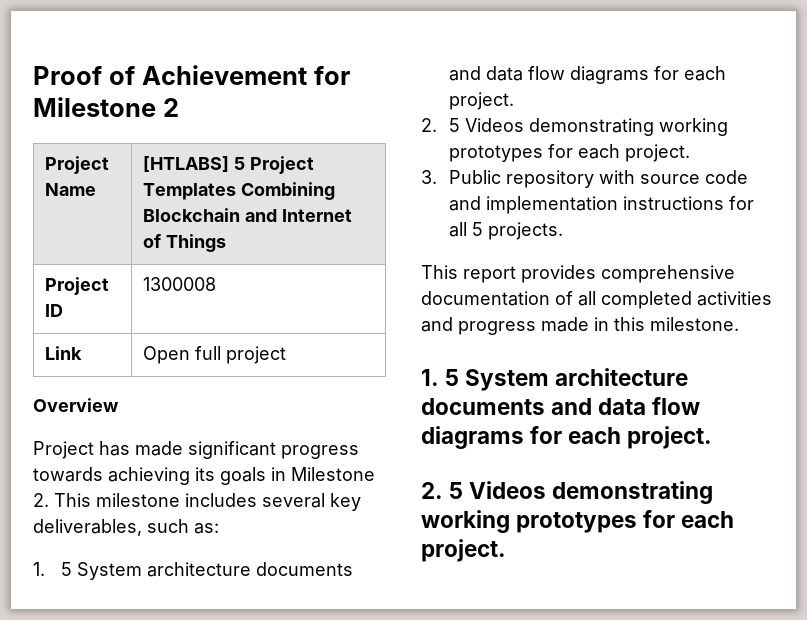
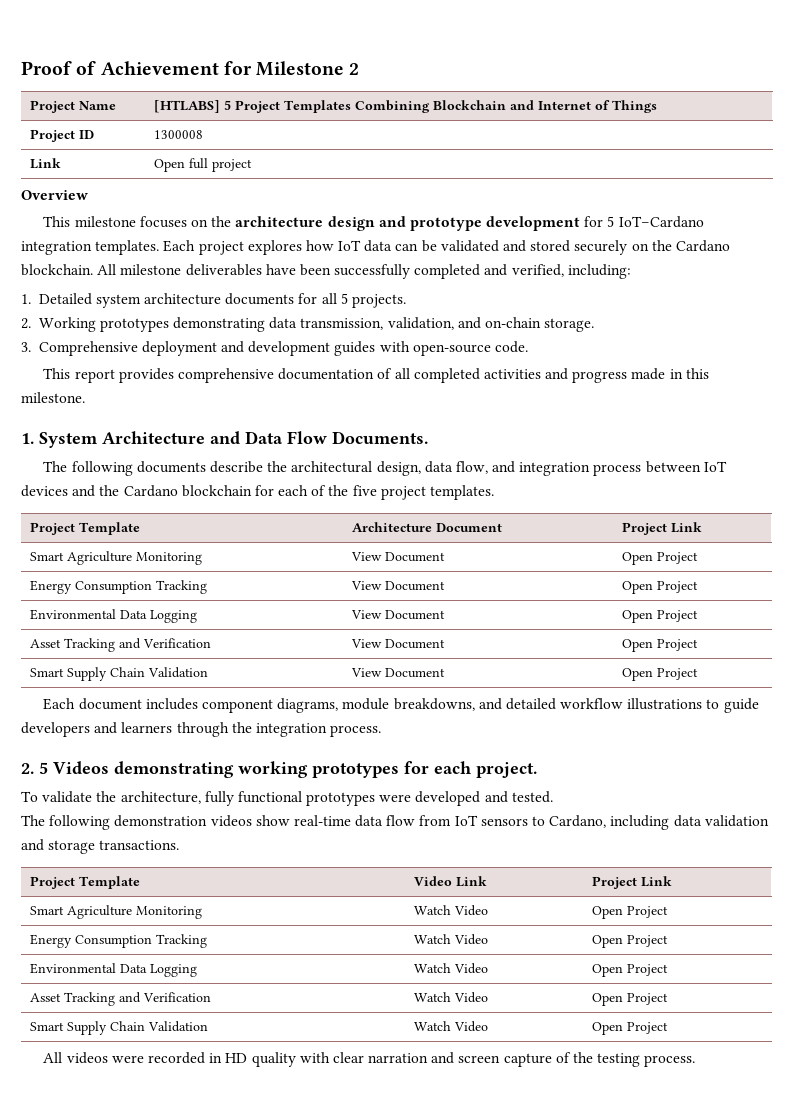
- Project has made significant progress towards achieving its goals in Milestone 2. This milestone includes several key deliverables, such as:
- 1. 5 System architecture documents and data flow diagrams for each project.
- 2. 5 Videos demonstrating working prototypes for each project.
- 3. Public repository with source code and implementation instructions for all 5 projects.
+ This milestone focuses on the architecture design and prototype development for 5 IoT–Cardano integration templates. Each project explores how IoT data can be validated and stored securely on the Cardano blockchain. All milestone deliverables have been successfully completed and verified, including:
+ 1. Detailed system architecture documents for all 5 projects.
+ 2. Working prototypes demonstrating data transmission, validation, and on-chain storage.
+ 3. Comprehensive deployment and development guides with open-source code.
  This report provides comprehensive documentation of all completed activities and progress made in this milestone.
- 1. 5 System architecture documents and data flow diagrams for each project.
+ 1. System Architecture and Data Flow Documents.
+ The following documents describe the architectural design, data flow, and integration process between IoT devices and the Cardano blockchain for each of the five project templates.
+ Project Template | Architecture Document | Project Link
+ Smart Agriculture Monitoring | View Document | Open Project
+ Energy Consumption Tracking | View Document | Open Project
+ Environmental Data Logging | View Document | Open Project
+ Asset Tracking and Verification | View Document | Open Project
+ Smart Supply Chain Validation | View Document | Open Project
+ Each document includes component diagrams, module breakdowns, and detailed workflow illustrations to guide developers and learners through the integration process.
  2. 5 Videos demonstrating working prototypes for each project.
+ To validate the architecture, fully functional prototypes were developed and tested.
+ The following demonstration videos show real-time data flow from IoT sensors to Cardano, including data validation and storage transactions.
+ Project Template | Video Link | Project Link
+ Smart Agriculture Monitoring | Watch Video | Open Project
+ Energy Consumption Tracking | Watch Video | Open Project
+ Environmental Data Logging | Watch Video | Open Project
+ Asset Tracking and Verification | Watch Video | Open Project
+ Smart Supply Chain Validation | Watch Video | Open Project
+ All videos were recorded in HD quality with clear narration and screen capture of the testing process.

